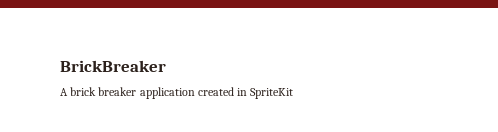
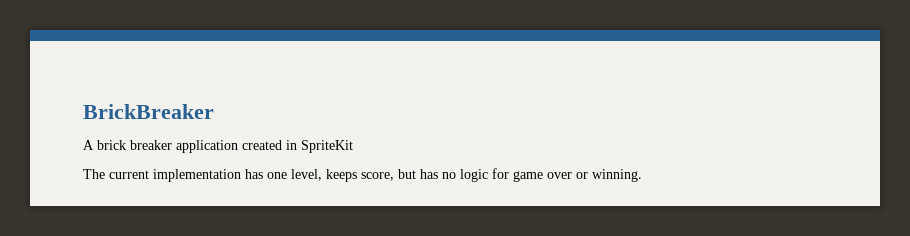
+ The current implementation has one level, keeps score, but has no logic for game over or winning.

